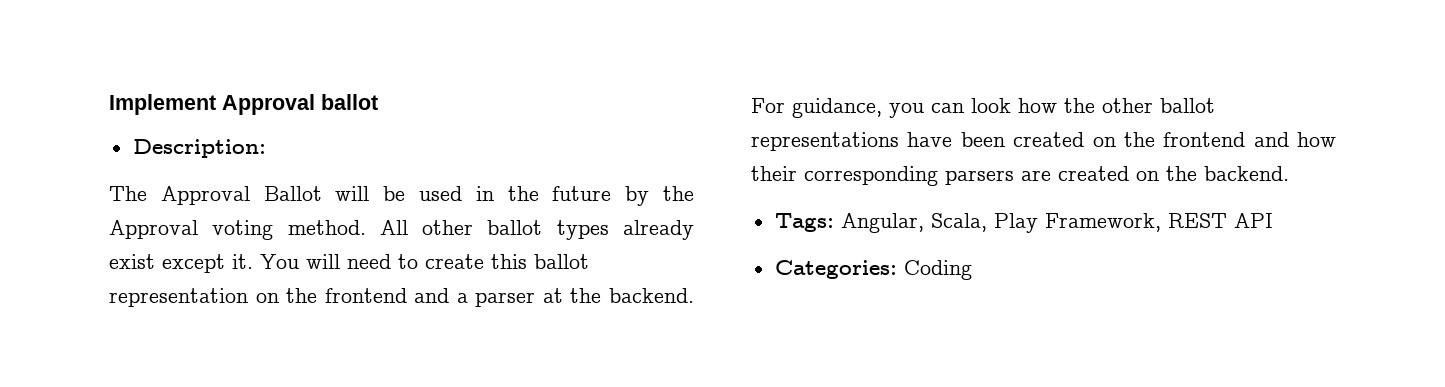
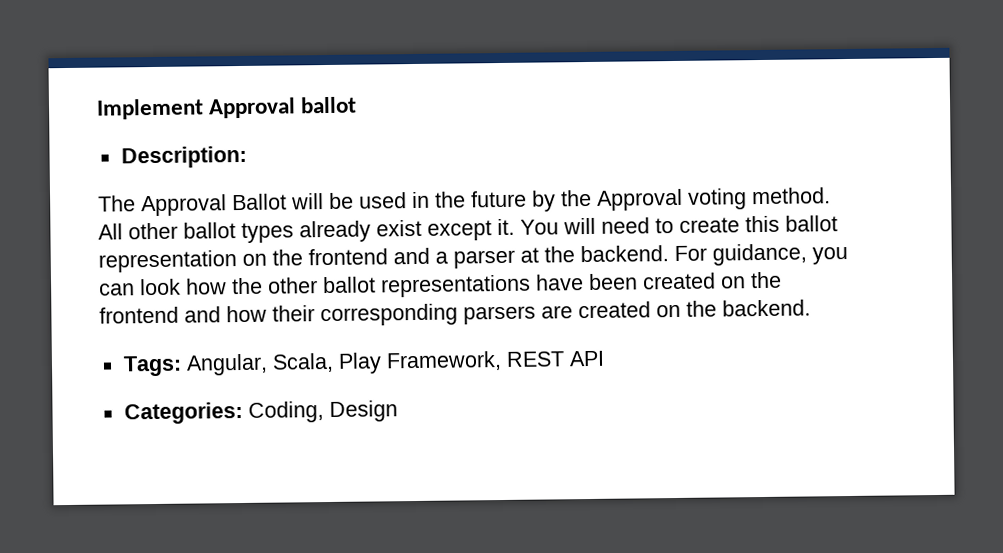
- Categories: Coding
+ Categories: Coding, Design

